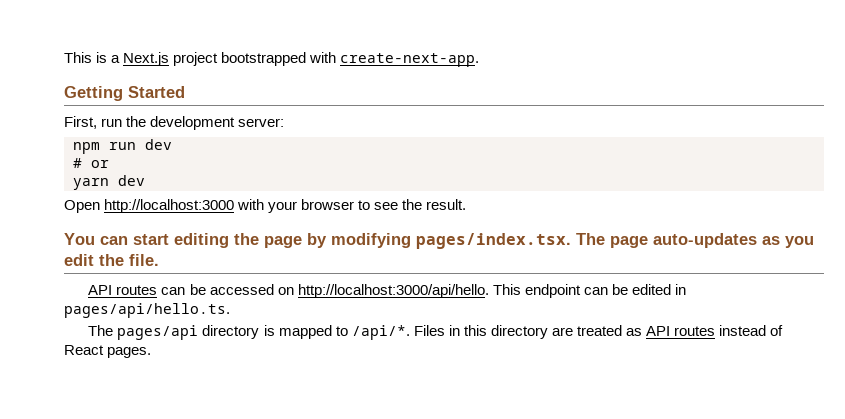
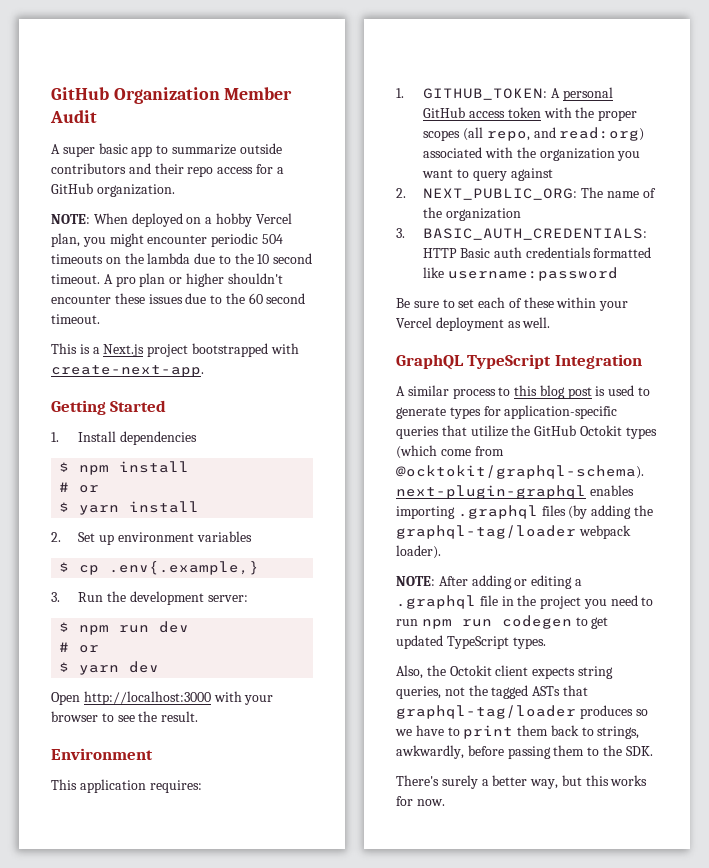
+ GitHub Organization Member Audit
+ A super basic app to summarize outside contributors and their repo access for a GitHub organization.
+ NOTE: When deployed on a hobby Vercel plan, you might encounter periodic 504 timeouts on the lambda due to the 10 second timeout. A pro plan or higher shouldn't encounter these issues due to the 60 second timeout.
- First, run the development server:
+ 1. Install dependencies
+ $ npm install
+ # or
+ $ yarn install
+ 2. Set up environment variables
+ $ cp .env{.example,}
+ 3. Run the development server:
- npm run dev
+ $ npm run dev
- yarn dev
+ $ yarn dev
- You can start editing the page by modifying pages/index.tsx. The page auto-updates as you edit the file.
- API routes can be accessed on http://localhost:3000/api/hello. This endpoint can be edited in pages/api/hello.ts.
- The pages/api directory is mapped to /api/*. Files in this directory are treated as API routes instead of React pages.
+ Environment
+ This application requires:
+ 1. GITHUB_TOKEN: A personal GitHub access token with the proper scopes (all repo, and read:org) associated with the organization you want to query against
+ 2. NEXT_PUBLIC_ORG: The name of the organization
+ 3. BASIC_AUTH_CREDENTIALS: HTTP Basic auth credentials formatted like username:password
+ Be sure to set each of these within your Vercel deployment as well.
+ GraphQL TypeScript Integration
+ A similar process to this blog post is used to generate types for application-specific queries that utilize the GitHub Octokit types (which come from @ocktokit/graphql-schema). next-plugin-graphql enables importing .graphql files (by adding the graphql-tag/loader webpack loader).
+ NOTE: After adding or editing a .graphql file in the project you need to run npm run codegen to get updated TypeScript types.
+ Also, the Octokit client expects string queries, not the tagged ASTs that graphql-tag/loader produces so we have to print them back to strings, awkwardly, before passing them to the SDK.
+ There's surely a better way, but this works for now.

